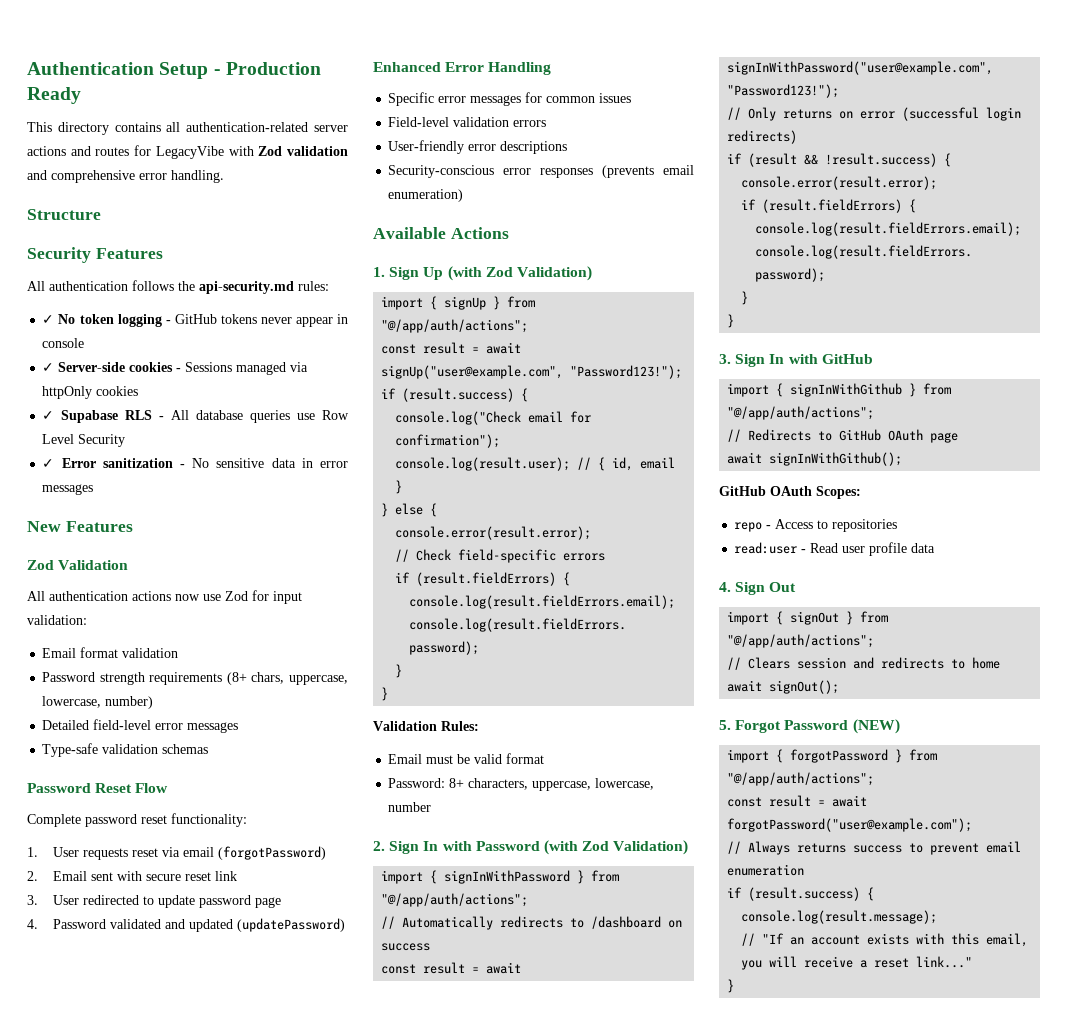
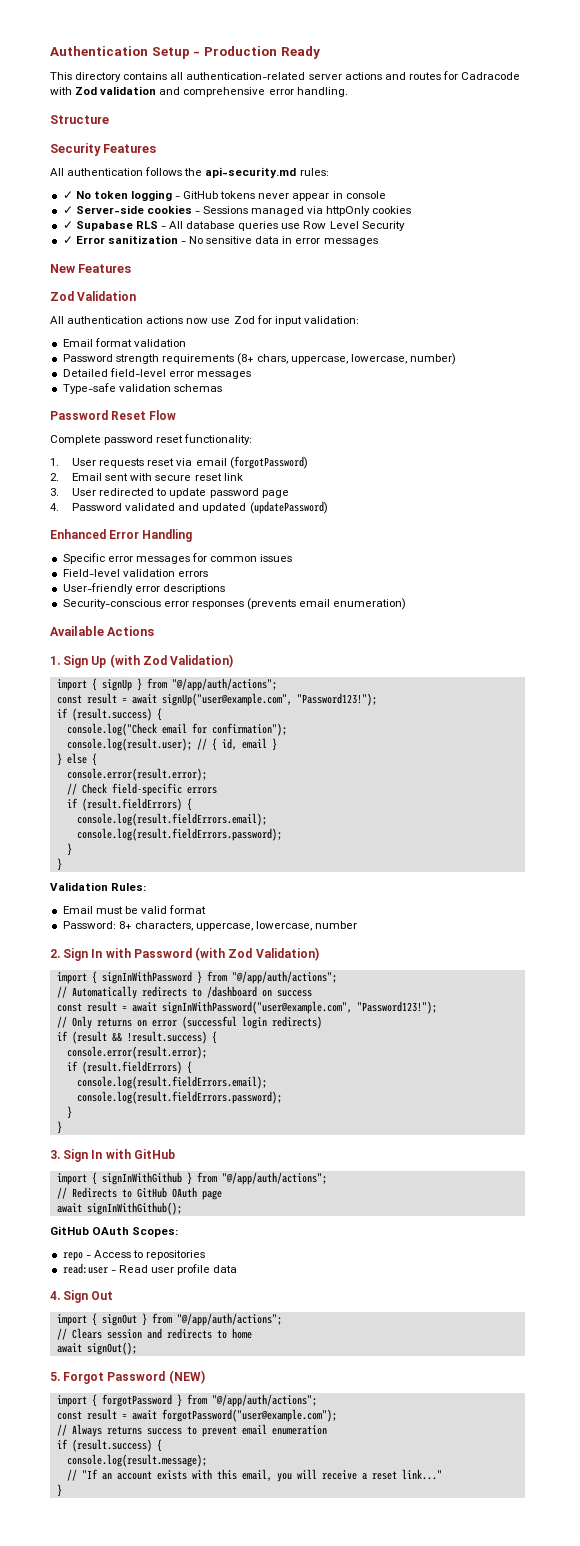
- This directory contains all authentication-related server actions and routes for LegacyVibe with Zod validation and comprehensive error handling.
+ This directory contains all authentication-related server actions and routes for Cadracode with Zod validation and comprehensive error handling.

